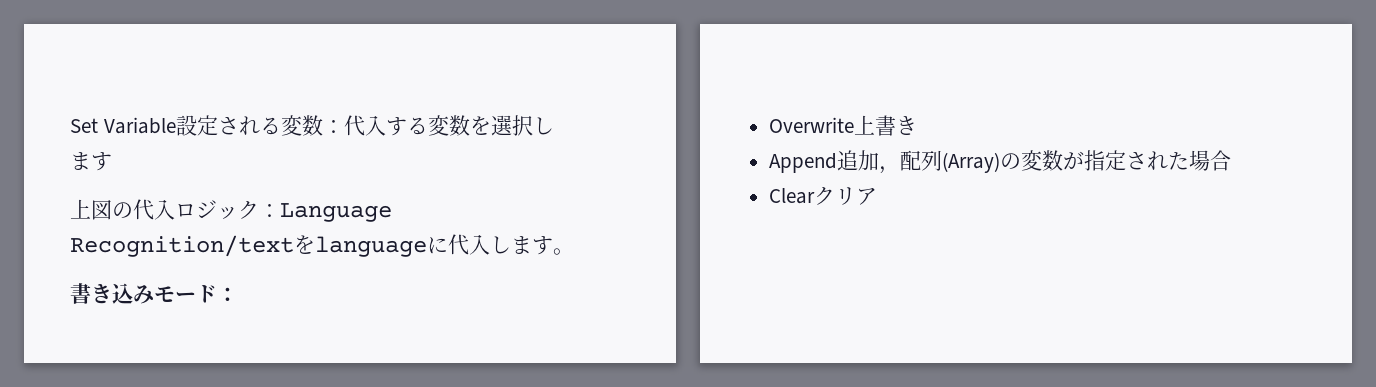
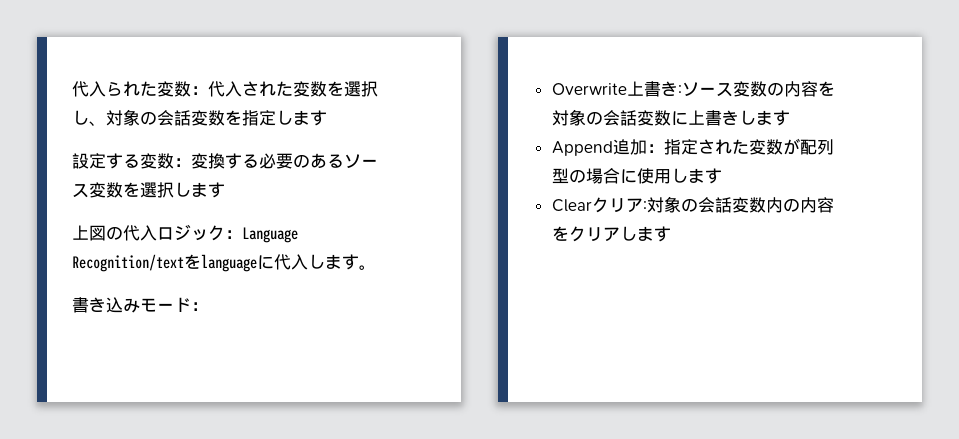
- Set Variable設定される変数：代入する変数を選択します
+ 代入られた変数：代入された変数を選択し、対象の会話変数を指定します
+ 設定する変数：変換する必要のあるソース変数を選択します
- Overwrite上書き
- Append追加，配列(Array)の変数が指定された場合
- Clearクリア
+ Overwrite上書き:ソース変数の内容を対象の会話変数に上書きします
+ Append追加：指定された変数が配列型の場合に使用します
+ Clearクリア:対象の会話変数内の内容をクリアします

